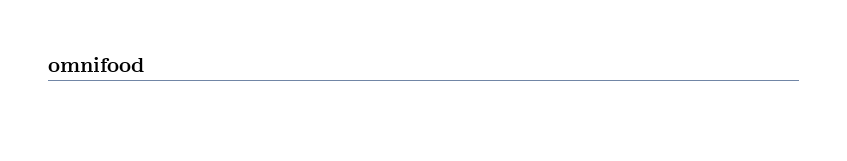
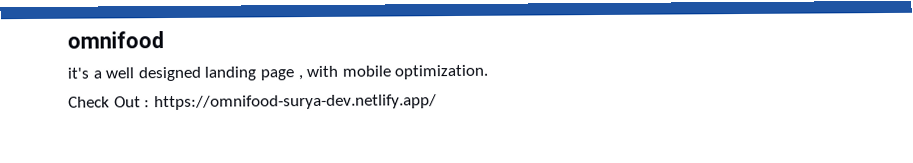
+ it's a well designed landing page , with mobile optimization.
+ Check Out : https://omnifood-surya-dev.netlify.app/

